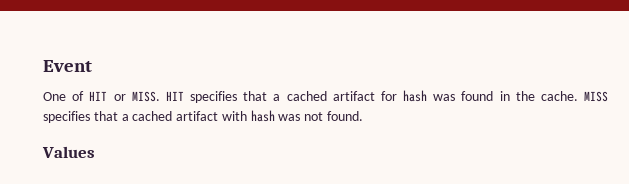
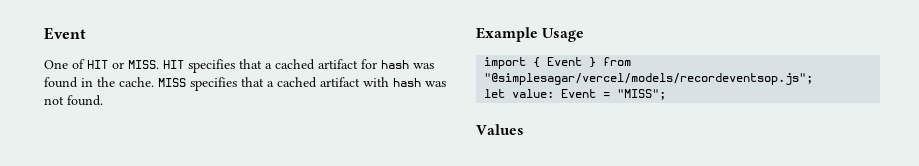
+ Example Usage
+ import { Event } from "@simplesagar/vercel/models/recordeventsop.js";
+ let value: Event = "MISS";

